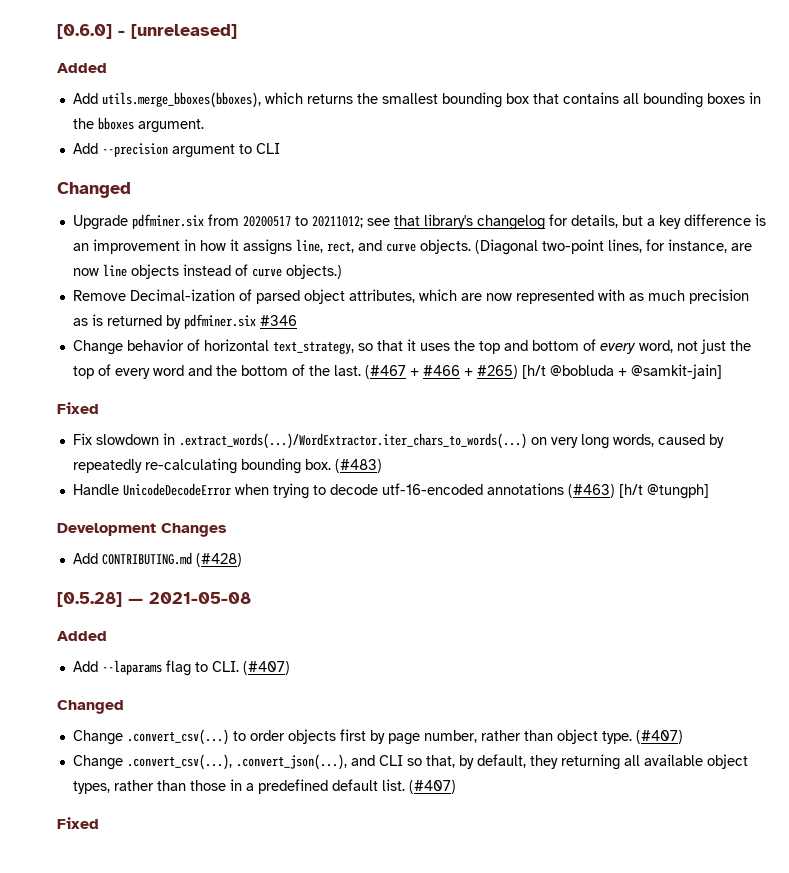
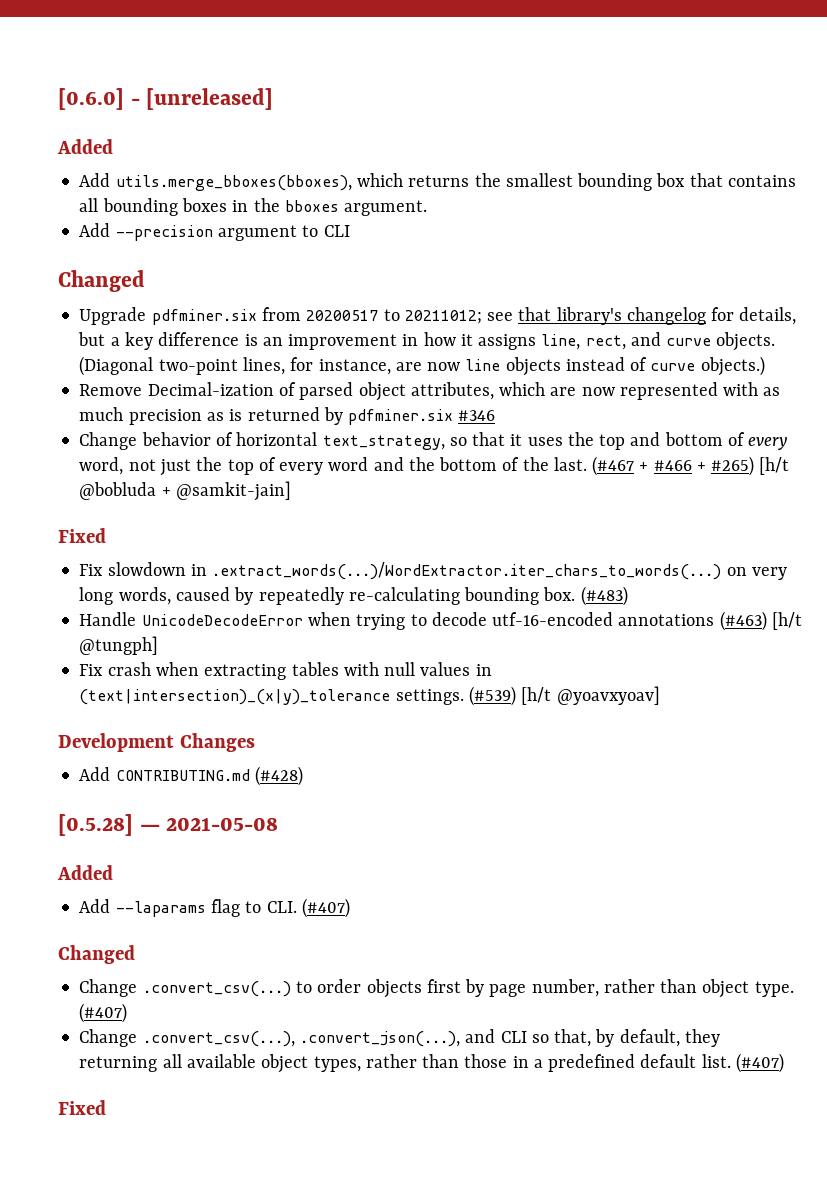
+ Fix crash when extracting tables with null values in (text|intersection)_(x|y)_tolerance settings. (#539) [h/t @yoavxyoav]

